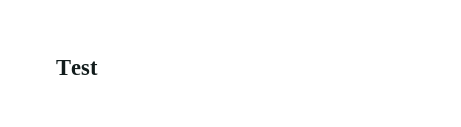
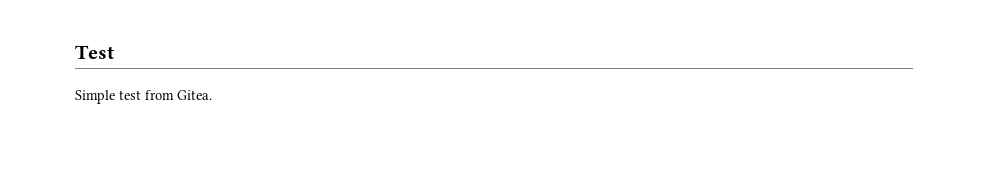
+ Simple test from Gitea.

